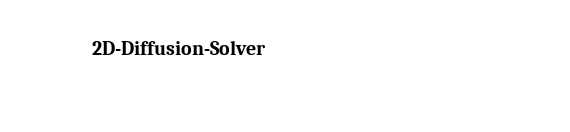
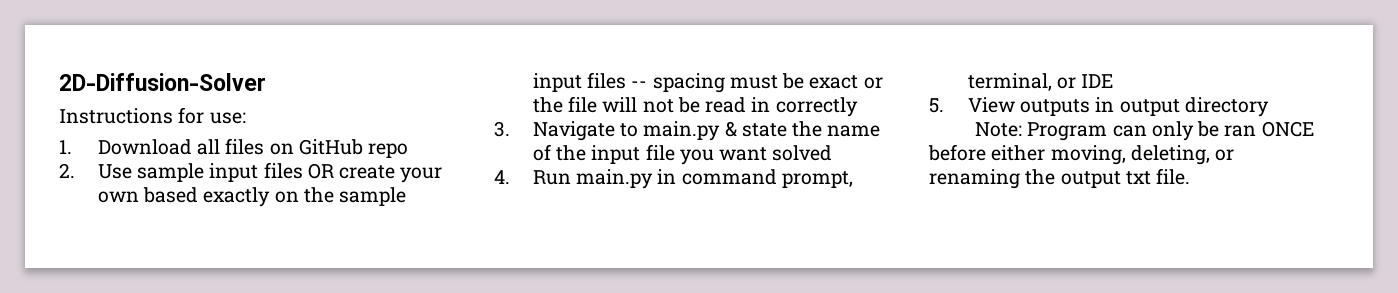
+ Instructions for use:
+ 1. Download all files on GitHub repo
+ 2. Use sample input files OR create your own based exactly on the sample input files -- spacing must be exact or the file will not be read in correctly
+ 3. Navigate to main.py & state the name of the input file you want solved
+ 4. Run main.py in command prompt, terminal, or IDE
+ 5. View outputs in output directory
+ Note: Program can only be ran ONCE before either moving, deleting, or renaming the output txt file.

